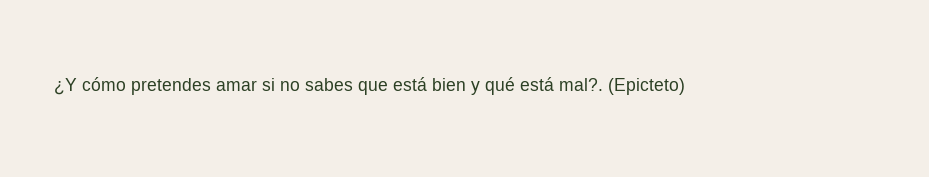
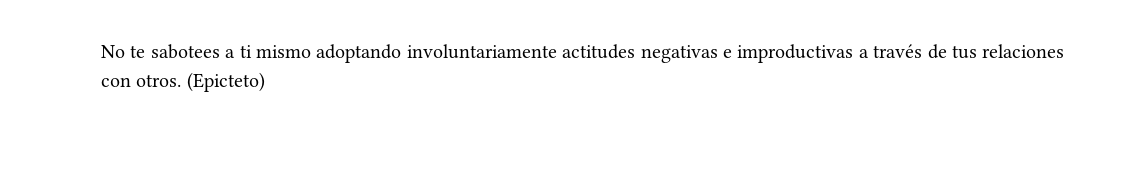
- ¿Y cómo pretendes amar si no sabes que está bien y qué está mal?.
+ No te sabotees a ti mismo adoptando involuntariamente actitudes negativas e improductivas a través de tus relaciones con otros.

